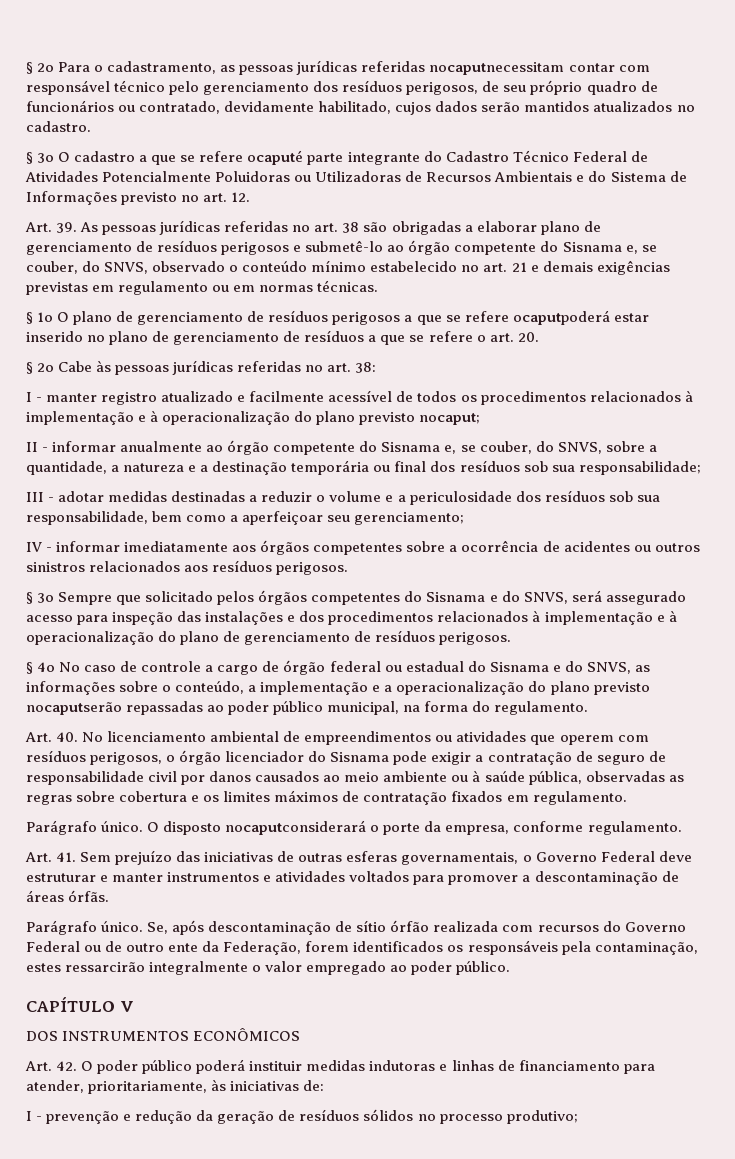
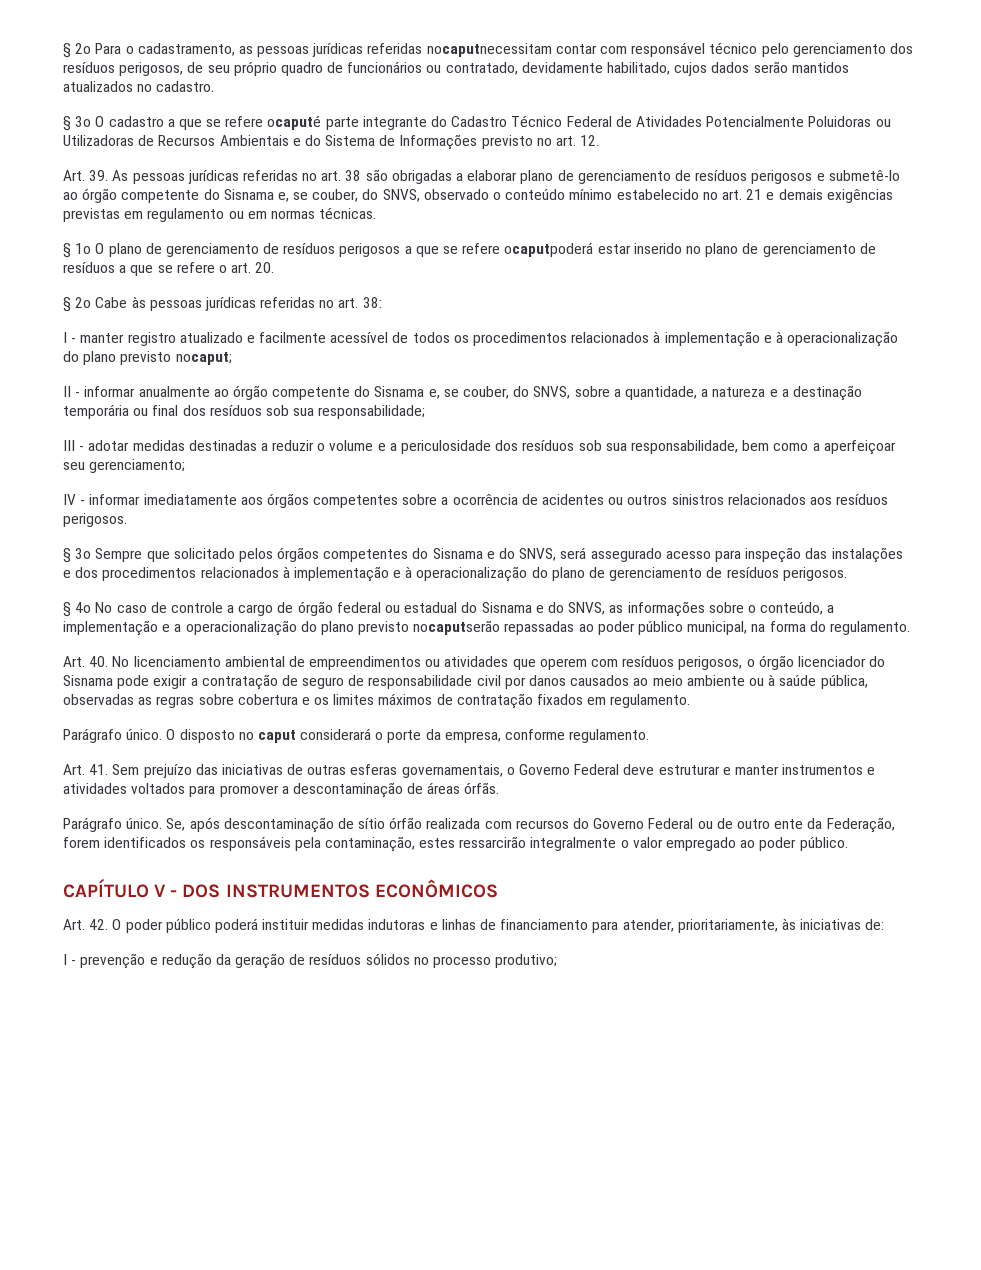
- O disposto nocaputconsiderará o porte da empresa, conforme regulamento.
+ O disposto no caput considerará o porte da empresa, conforme regulamento.
- CAPÍTULO V
- DOS INSTRUMENTOS ECONÔMICOS
+ CAPÍTULO V - DOS INSTRUMENTOS ECONÔMICOS

